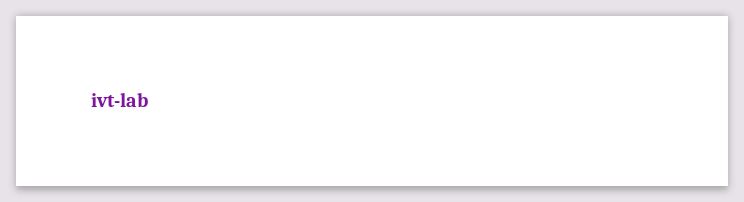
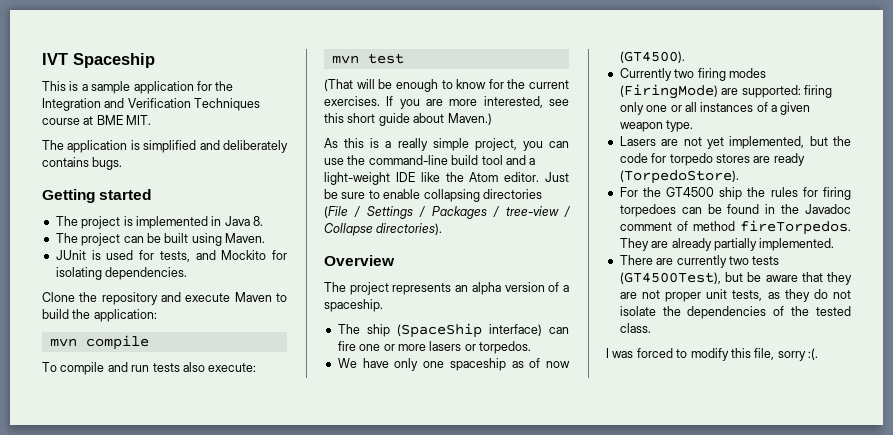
- ivt-lab
+ IVT Spaceship
+ This is a sample application for the Integration and Verification Techniques course at BME MIT.
+ The application is simplified and deliberately contains bugs.
+ Getting started
+ The project is implemented in Java 8.
+ The project can be built using Maven.
+ JUnit is used for tests, and Mockito for isolating dependencies.
+ Clone the repository and execute Maven to build the application:
+ mvn compile
+ To compile and run tests also execute:
+ mvn test
+ (That will be enough to know for the current exercises. If you are more interested, see this short guide about Maven.)
+ As this is a really simple project, you can use the command-line build tool and a light-weight IDE like the Atom editor. Just be sure to enable collapsing directories (File / Settings / Packages / tree-view / Collapse directories).
+ Overview
+ The project represents an alpha version of a spaceship.
+ The ship (SpaceShip interface) can fire one or more lasers or torpedos.
+ We have only one spaceship as of now (GT4500).
+ Currently two firing modes (FiringMode) are supported: firing only one or all instances of a given weapon type.
+ Lasers are not yet implemented, but the code for torpedo stores are ready (TorpedoStore).
+ For the GT4500 ship the rules for firing torpedoes can be found in the Javadoc comment of method fireTorpedos. They are already partially implemented.
+ There are currently two tests (GT4500Test), but be aware that they are not proper unit tests, as they do not isolate the dependencies of the tested class.
+ I was forced to modify this file, sorry :(.

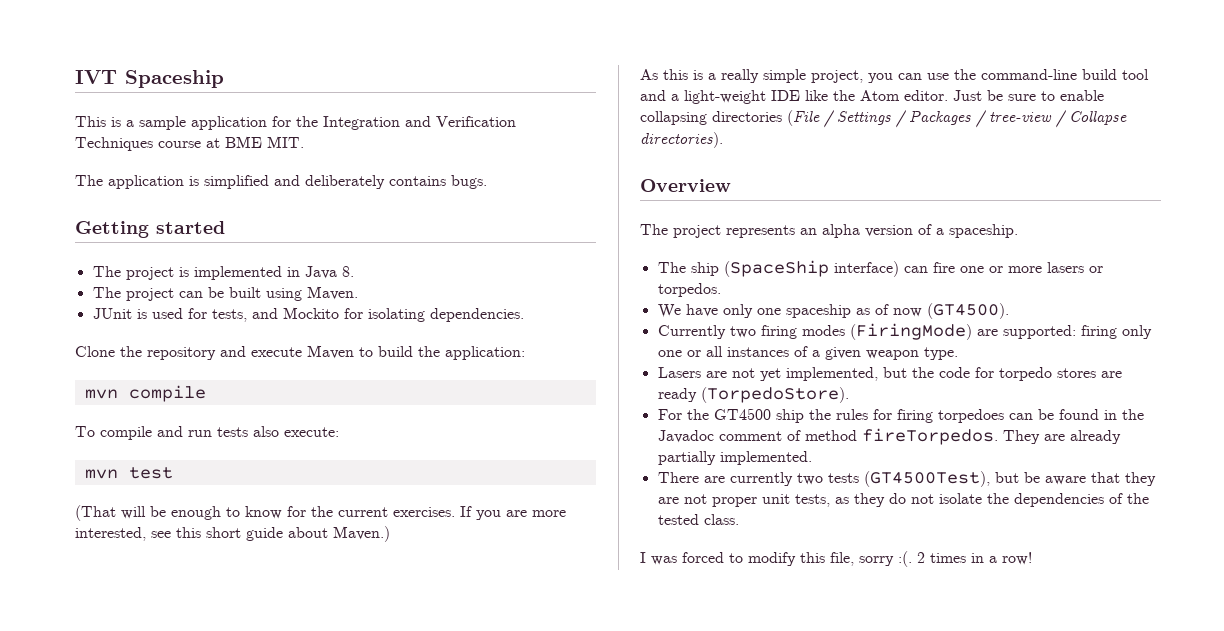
+ 2 times in a row!

